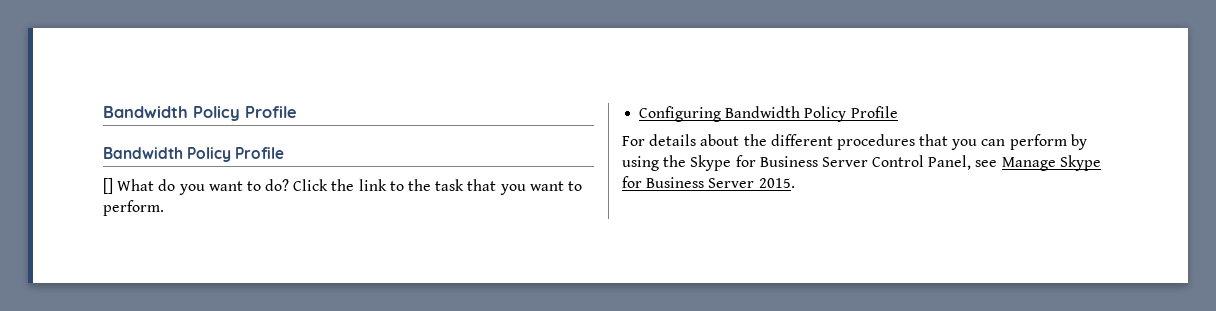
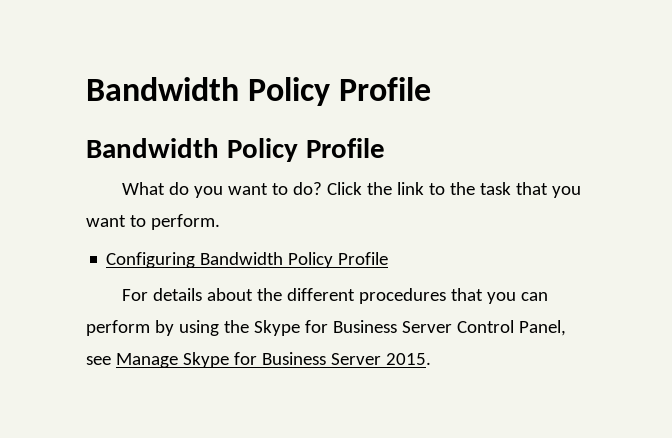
- [] What do you want to do?
+ What do you want to do?

